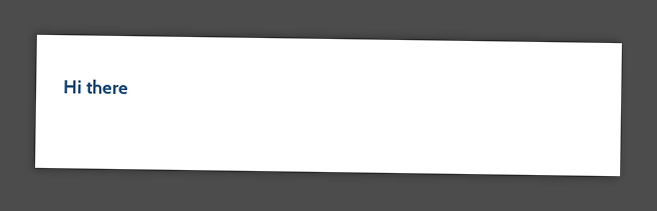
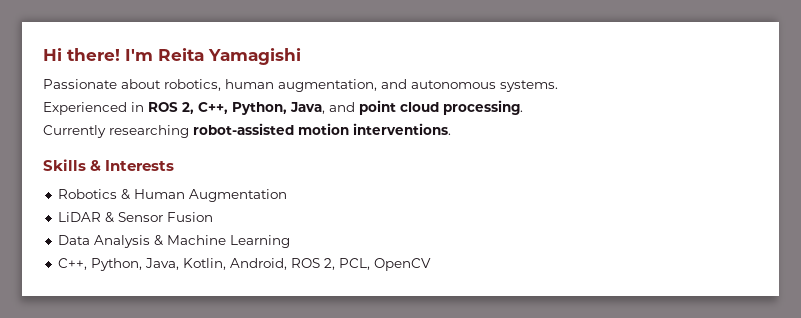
- Hi there
+ Hi there! I'm Reita Yamagishi
+ Passionate about robotics, human augmentation, and autonomous systems.
+ Experienced in ROS 2, C++, Python, Java, and point cloud processing.
+ Currently researching robot-assisted motion interventions.
+ Skills & Interests
+ Robotics & Human Augmentation
+ LiDAR & Sensor Fusion
+ Data Analysis & Machine Learning
+ C++, Python, Java, Kotlin, Android, ROS 2, PCL, OpenCV

